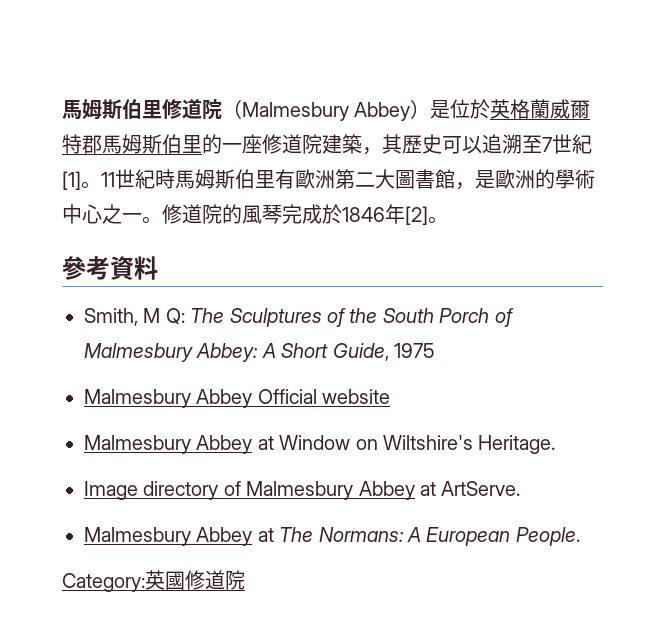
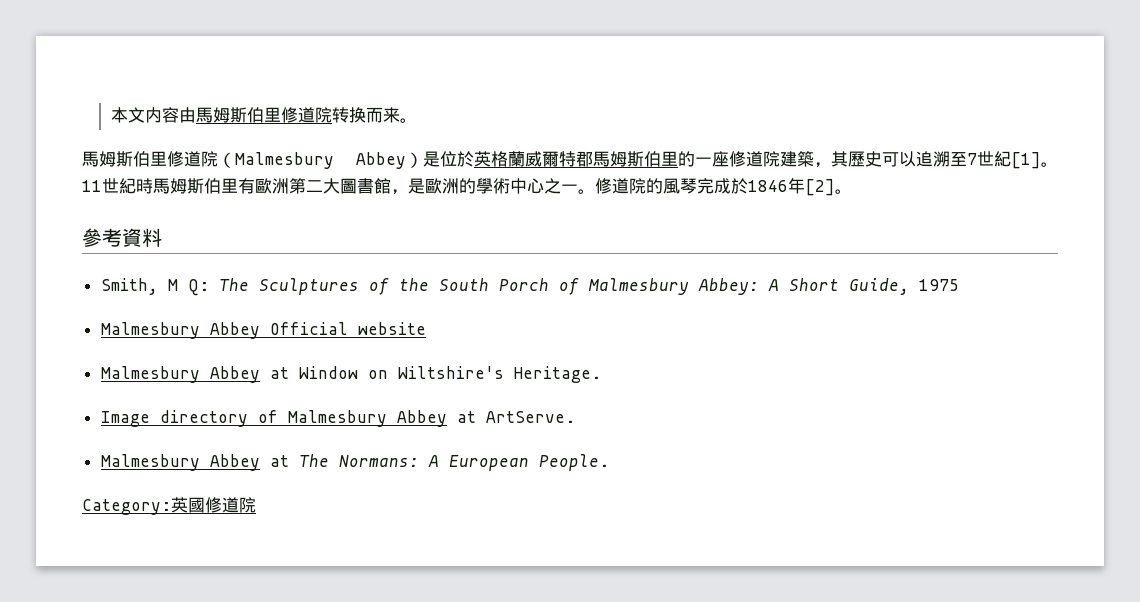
+ 本文内容由馬姆斯伯里修道院转换而来。

